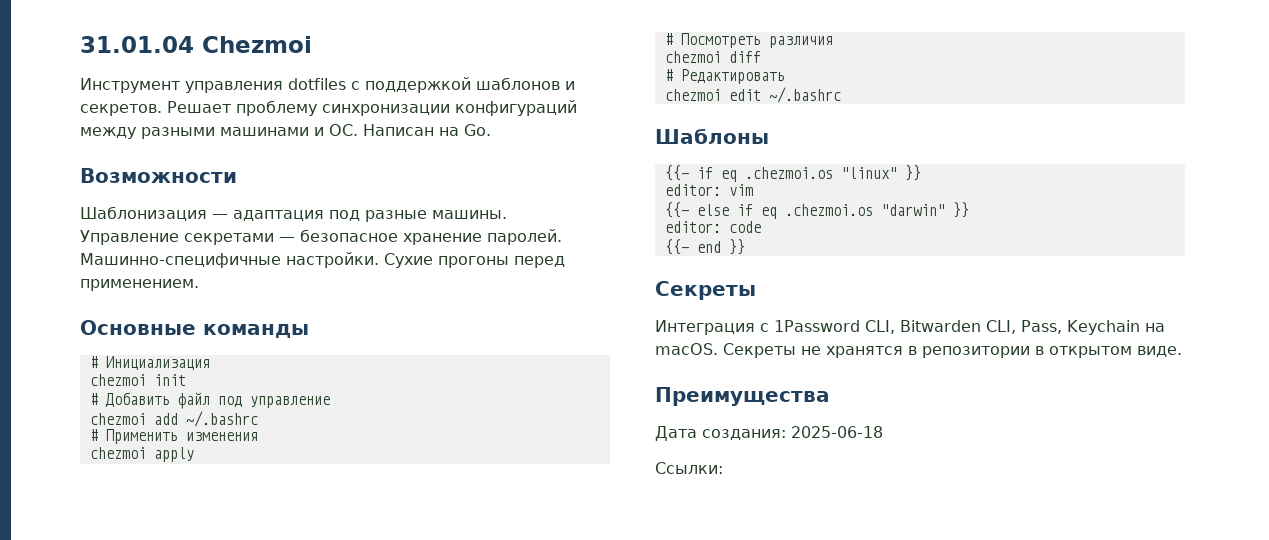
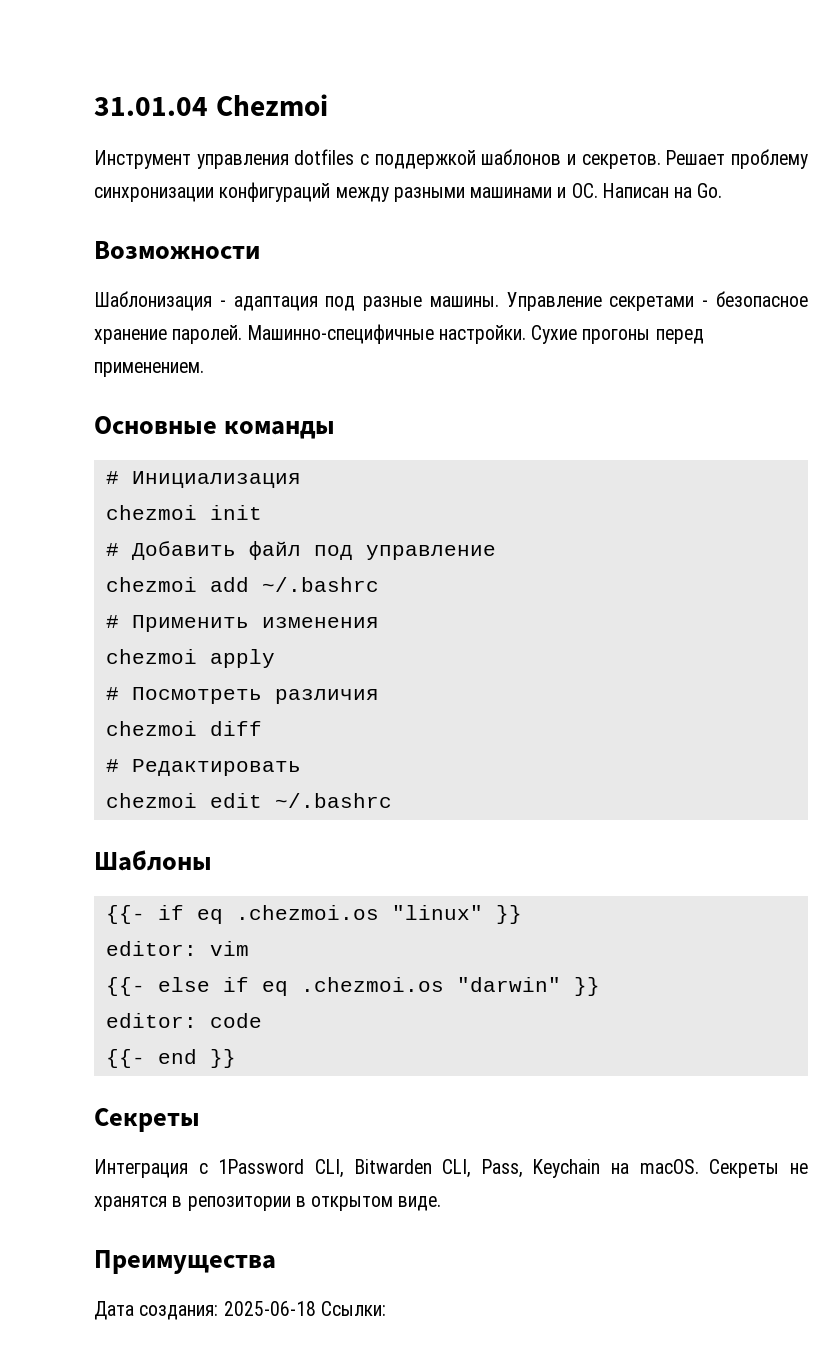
- Шаблонизация — адаптация под разные машины.
+ Шаблонизация - адаптация под разные машины.
- Управление секретами — безопасное хранение паролей.
+ Управление секретами - безопасное хранение паролей.
- Дата создания: 2025-06-18
- Ссылки:
+ Дата создания: 2025-06-18 Ссылки:

